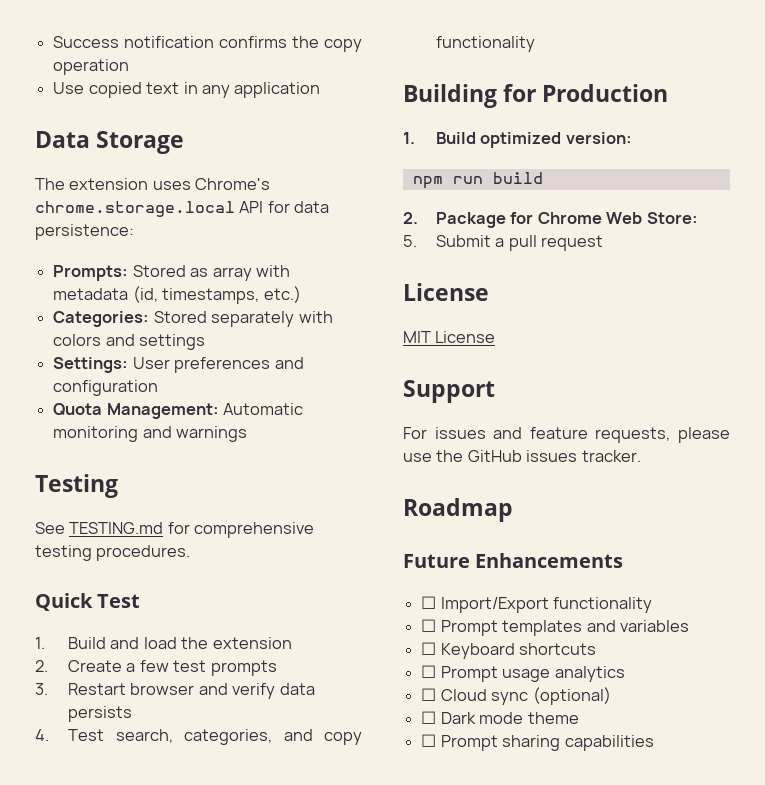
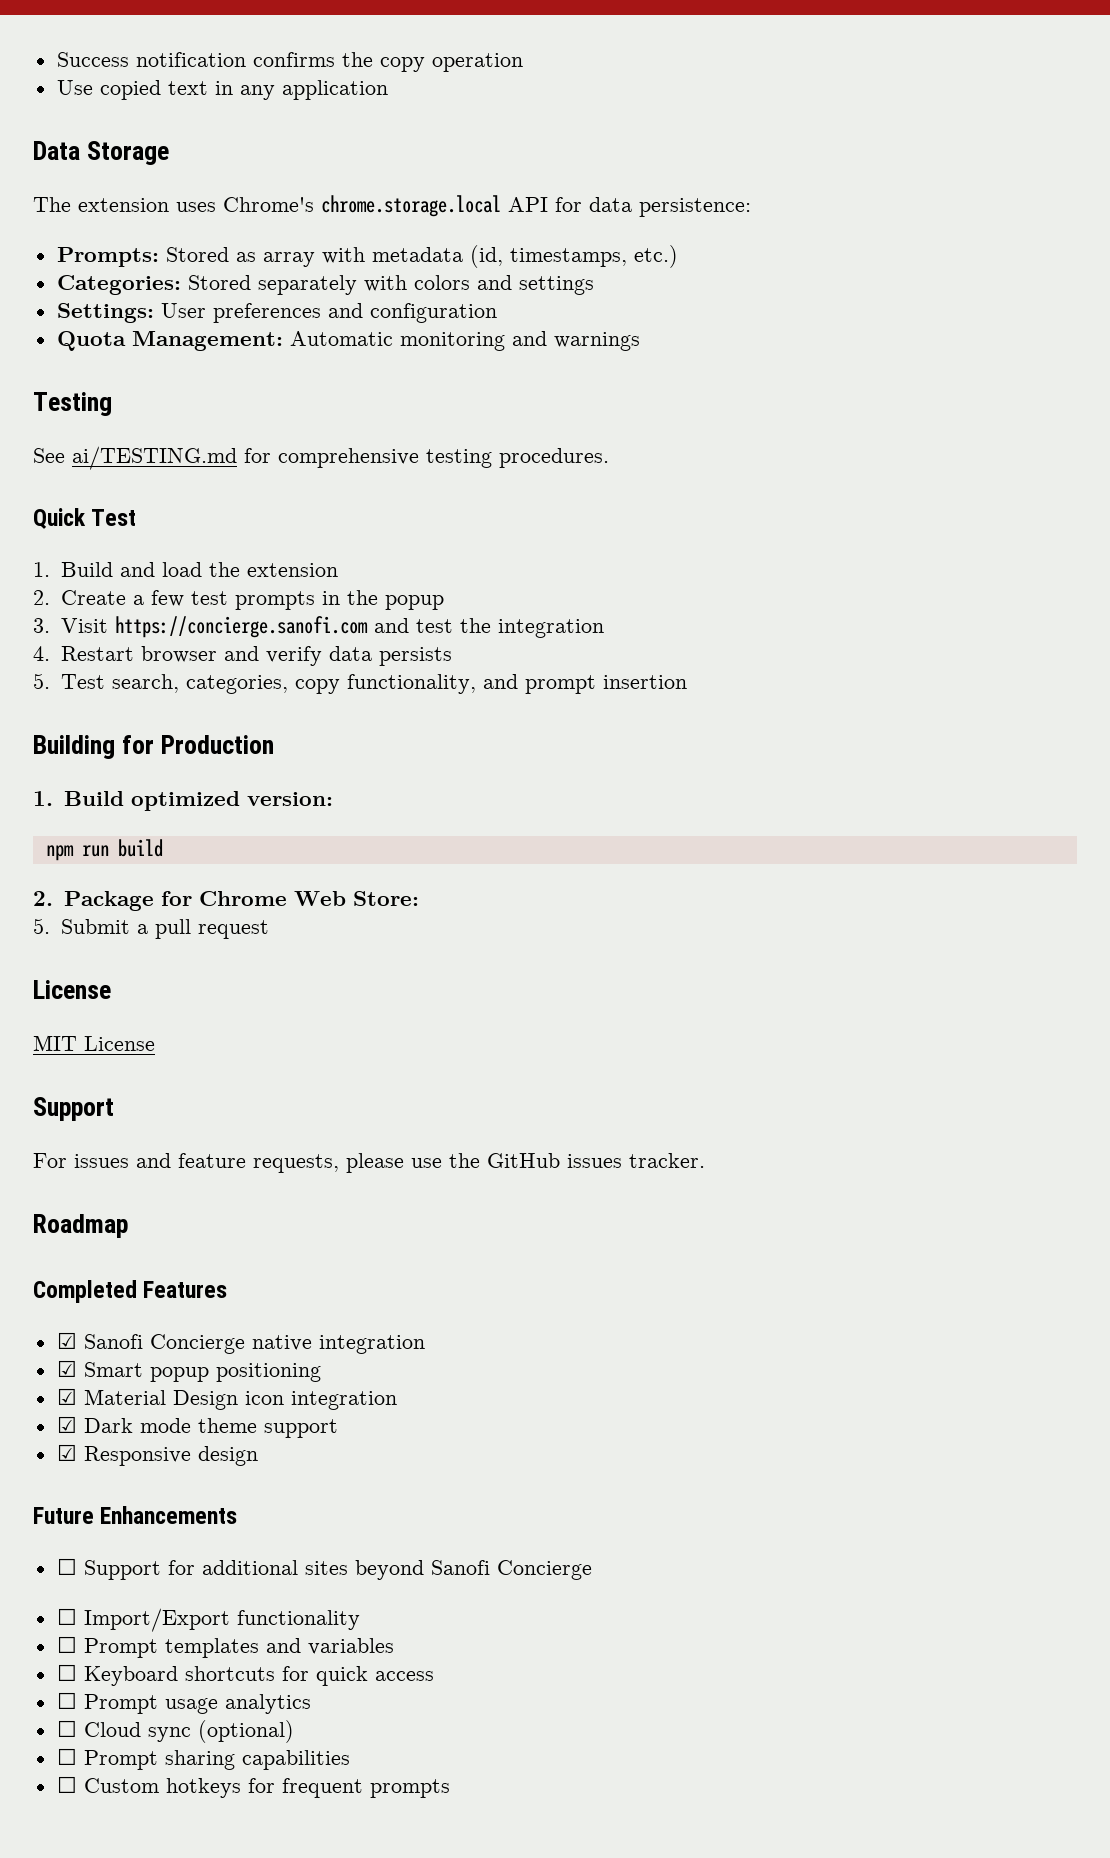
- See TESTING.md for comprehensive testing procedures.
+ See ai/TESTING.md for comprehensive testing procedures.
- 2. Create a few test prompts
- 3. Restart browser and verify data persists
+ 2. Create a few test prompts in the popup
+ 3. Visit https://concierge.sanofi.com and test the integration
+ 4. Restart browser and verify data persists
- 4. Test search, categories, and copy functionality
+ 5. Test search, categories, copy functionality, and prompt insertion
+ Completed Features
+ ☑ Sanofi Concierge native integration
+ ☑ Smart popup positioning
+ ☑ Material Design icon integration
+ ☑ Dark mode theme support
+ ☑ Responsive design
  Future Enhancements
+ ☐ Support for additional sites beyond Sanofi Concierge
- ☐ Keyboard shortcuts
+ ☐ Keyboard shortcuts for quick access
- ☐ Dark mode theme
+ ☐ Custom hotkeys for frequent prompts

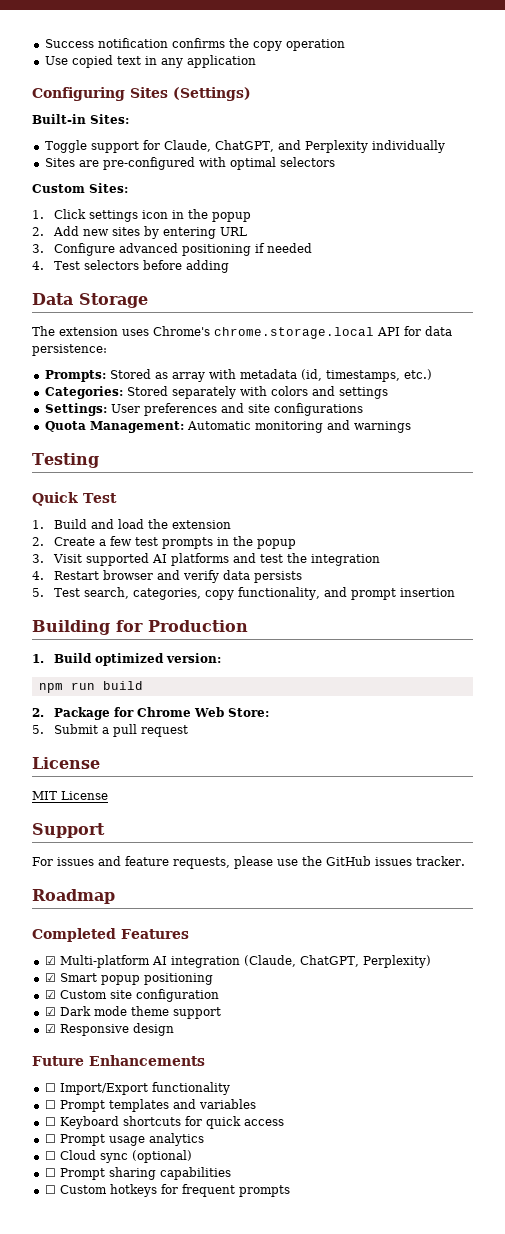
+ Configuring Sites (Settings)
+ Built-in Sites:
+ Toggle support for Claude, ChatGPT, and Perplexity individually
+ Sites are pre-configured with optimal selectors
+ Custom Sites:
+ 1. Click settings icon in the popup
+ 2. Add new sites by entering URL
+ 3. Configure advanced positioning if needed
+ 4. Test selectors before adding
- Settings: User preferences and configuration
+ Settings: User preferences and site configurations
- See ai/TESTING.md for comprehensive testing procedures.
- 3. Visit https://concierge.sanofi.com and test the integration
+ 3. Visit supported AI platforms and test the integration
- ☑ Sanofi Concierge native integration
+ ☑ Multi-platform AI integration (Claude, ChatGPT, Perplexity)
- ☑ Material Design icon integration
+ ☑ Custom site configuration
- ☐ Support for additional sites beyond Sanofi Concierge

